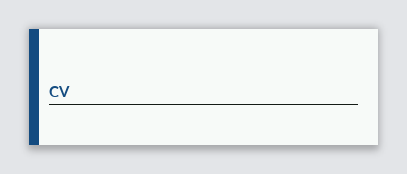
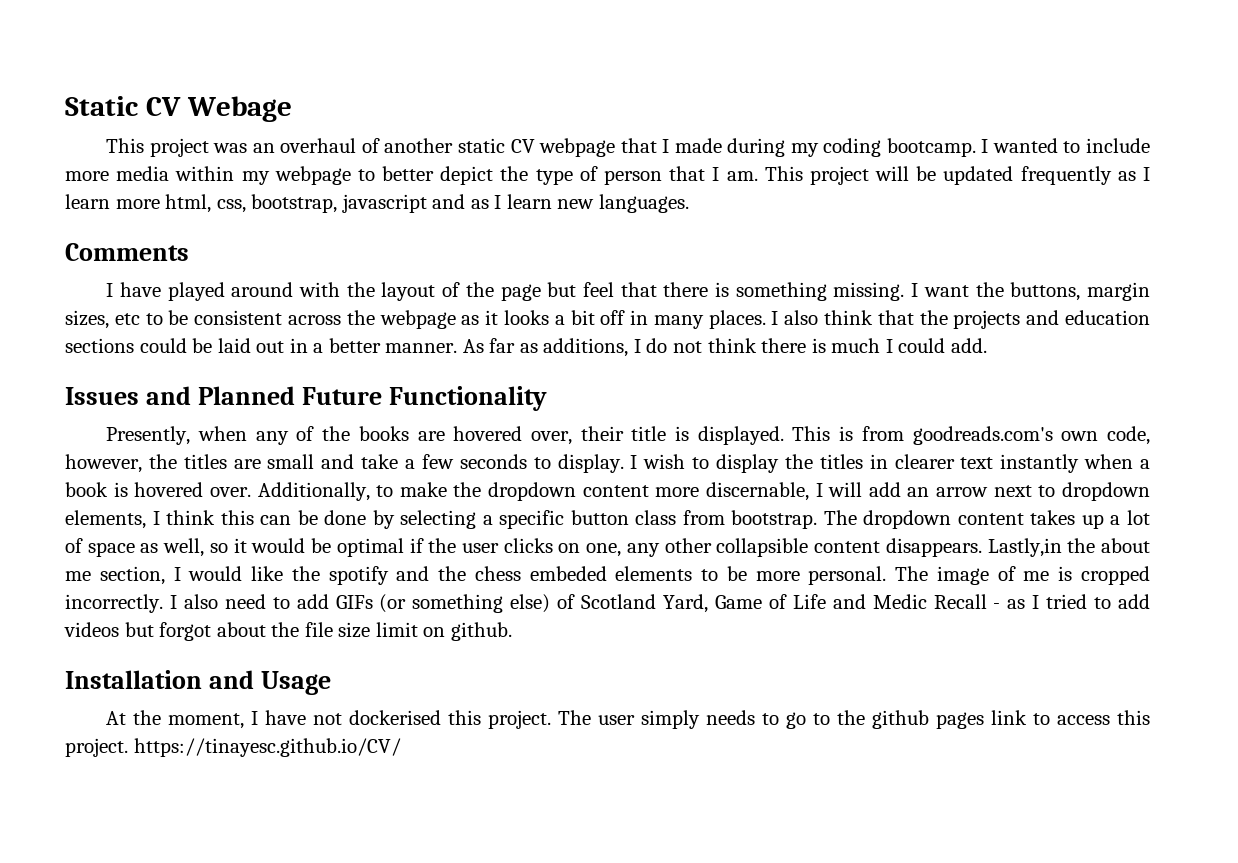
- CV
+ Static CV Webage
+ This project was an overhaul of another static CV webpage that I made during my coding bootcamp. I wanted to include more media within my webpage to better depict the type of person that I am. This project will be updated frequently as I learn more html, css, bootstrap, javascript and as I learn new languages.
+ Comments
+ I have played around with the layout of the page but feel that there is something missing. I want the buttons, margin sizes, etc to be consistent across the webpage as it looks a bit off in many places. I also think that the projects and education sections could be laid out in a better manner. As far as additions, I do not think there is much I could add.
+ Issues and Planned Future Functionality
+ Presently, when any of the books are hovered over, their title is displayed. This is from goodreads.com's own code, however, the titles are small and take a few seconds to display. I wish to display the titles in clearer text instantly when a book is hovered over. Additionally, to make the dropdown content more discernable, I will add an arrow next to dropdown elements, I think this can be done by selecting a specific button class from bootstrap. The dropdown content takes up a lot of space as well, so it would be optimal if the user clicks on one, any other collapsible content disappears. Lastly,in the about me section, I would like the spotify and the chess embeded elements to be more personal. The image of me is cropped incorrectly. I also need to add GIFs (or something else) of Scotland Yard, Game of Life and Medic Recall - as I tried to add videos but forgot about the file size limit on github.
+ Installation and Usage
+ At the moment, I have not dockerised this project. The user simply needs to go to the github pages link to access this project. https://tinayesc.github.io/CV/

